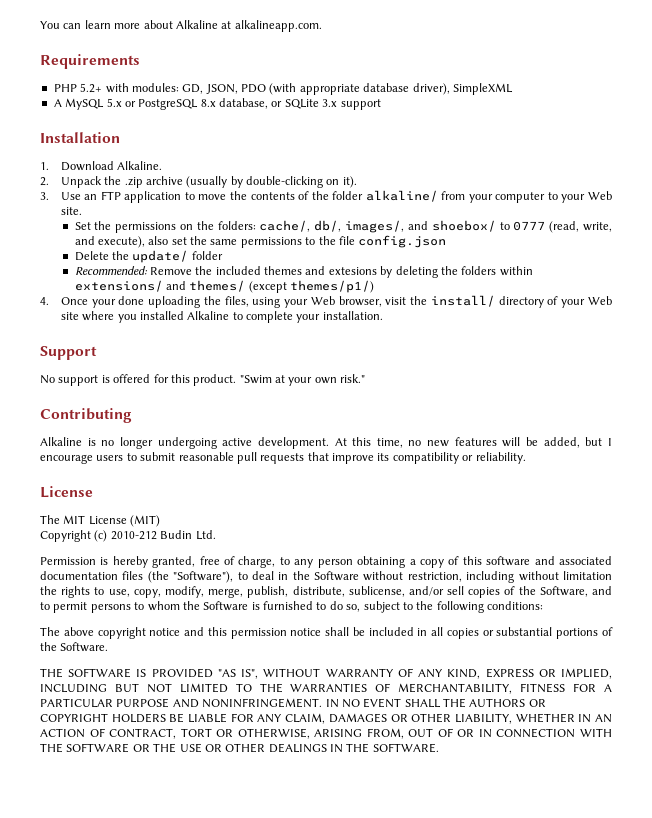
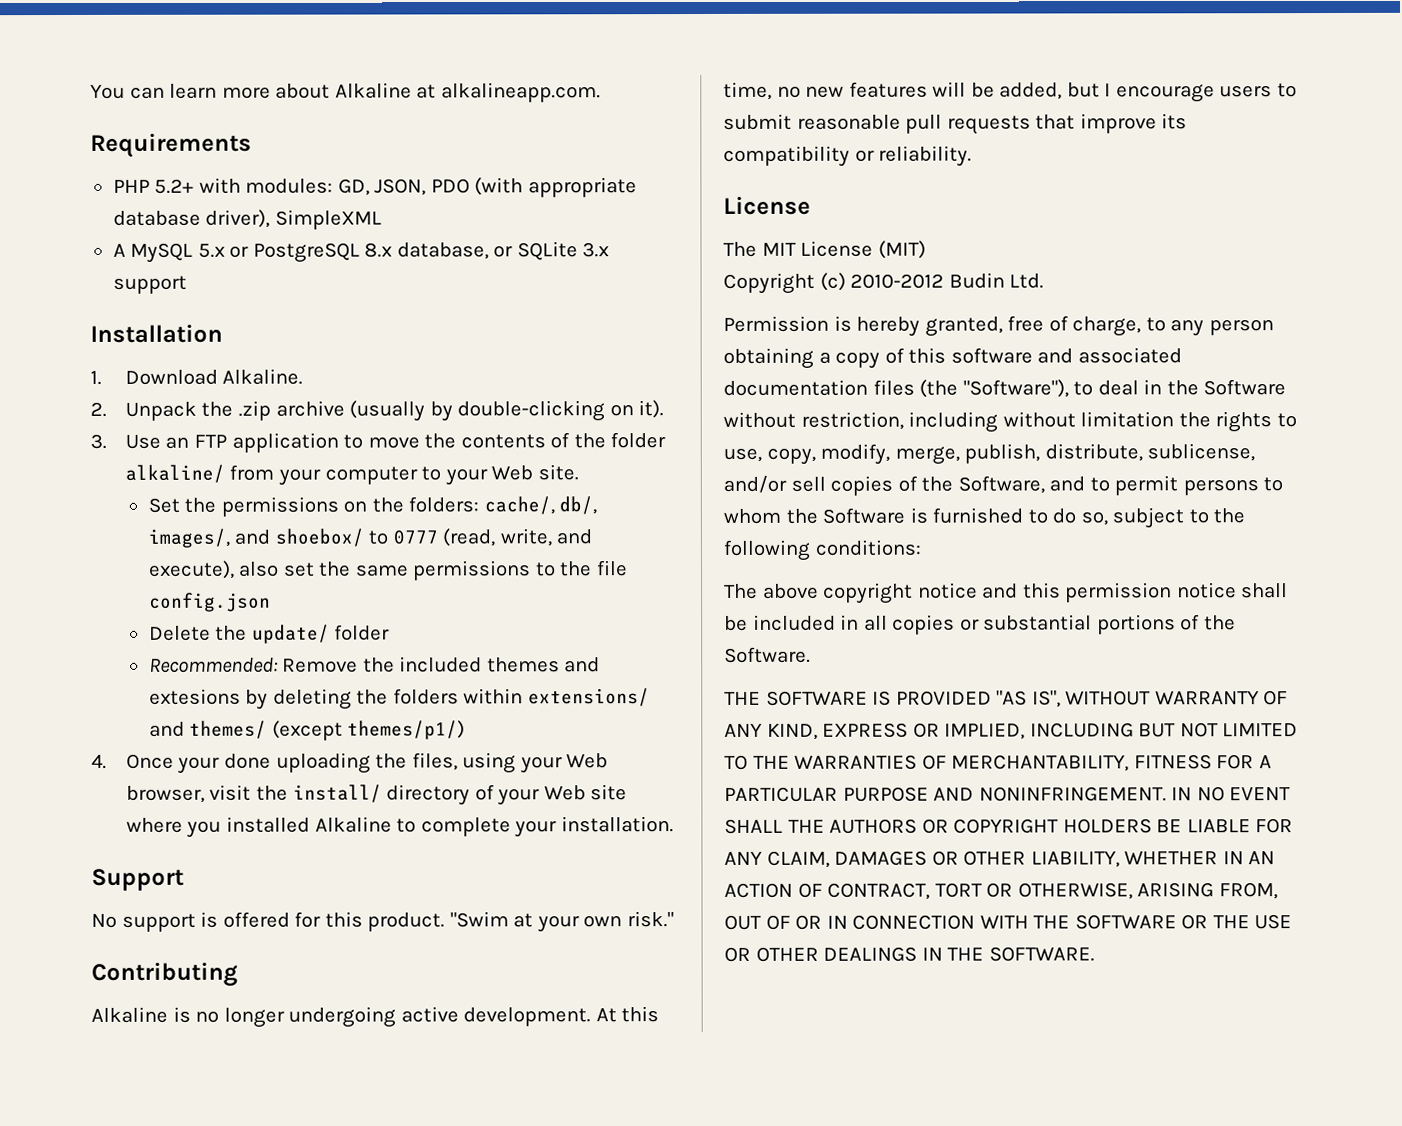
- Copyright (c) 2010-212 Budin Ltd.
+ Copyright (c) 2010-2012 Budin Ltd.

